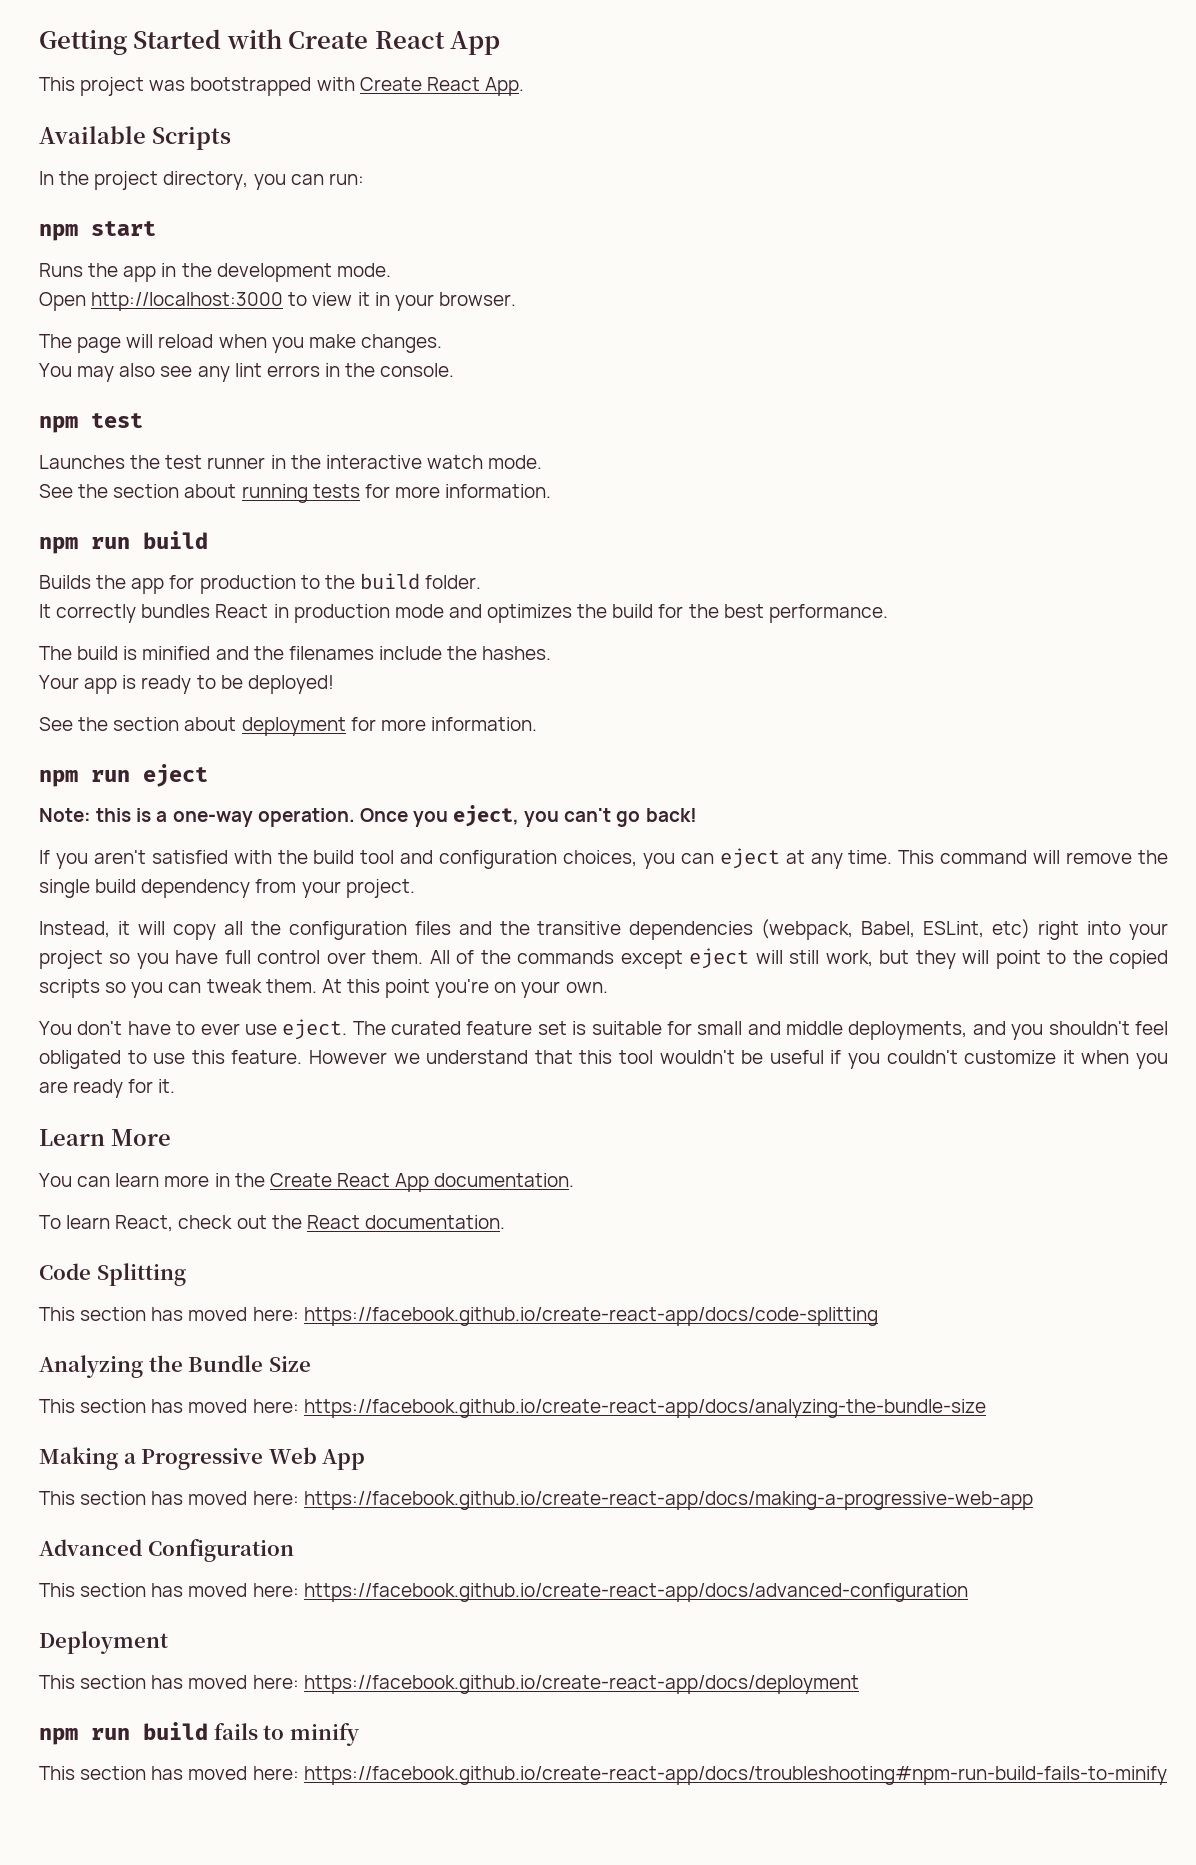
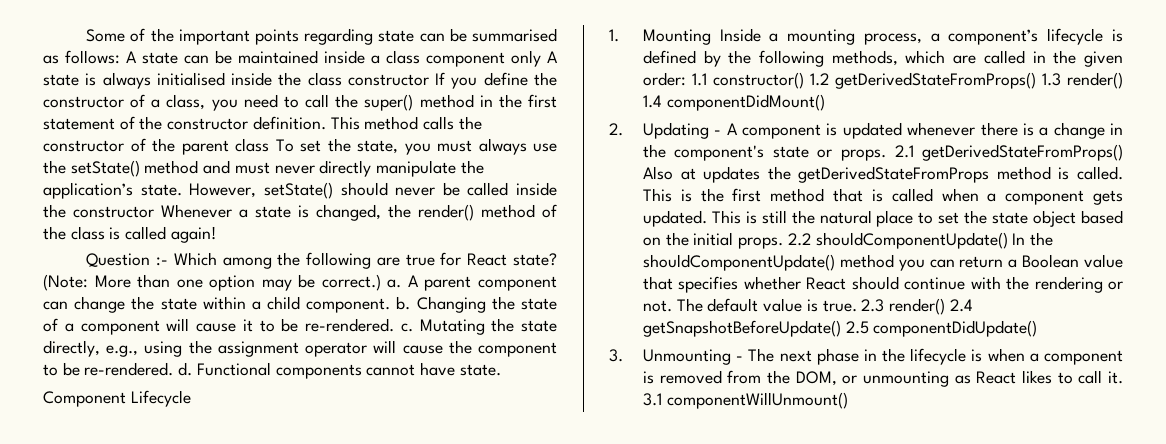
- Getting Started with Create React App
- This project was bootstrapped with Create React App.
- Available Scripts
- In the project directory, you can run:
- npm start
- Runs the app in the development mode.
- Open http://localhost:3000 to view it in your browser.
- The page will reload when you make changes.
- You may also see any lint errors in the console.
- npm test
- Launches the test runner in the interactive watch mode.
- See the section about running tests for more information.
- npm run build
- Builds the app for production to the build folder.
- It correctly bundles React in production mode and optimizes the build for the best performance.
- The build is minified and the filenames include the hashes.
- Your app is ready to be deployed!
- See the section about deployment for more information.
- npm run eject
- Note: this is a one-way operation. Once you eject, you can't go back!
- If you aren't satisfied with the build tool and configuration choices, you can eject at any time. This command will remove the single build dependency from your project.
- Instead, it will copy all the configuration files and the transitive dependencies (webpack, Babel, ESLint, etc) right into your project so you have full control over them. All of the commands except eject will still work, but they will point to the copied scripts so you can tweak them. At this point you're on your own.
- You don't have to ever use eject. The curated feature set is suitable for small and middle deployments, and you shouldn't feel obligated to use this feature. However we understand that this tool wouldn't be useful if you couldn't customize it when you are ready for it.
- Learn More
- You can learn more in the Create React App documentation.
- To learn React, check out the React documentation.
- Code Splitting
- This section has moved here: https://facebook.github.io/create-react-app/docs/code-splitting
- Analyzing the Bundle Size
- This section has moved here: https://facebook.github.io/create-react-app/docs/analyzing-the-bundle-size
- Making a Progressive Web App
- This section has moved here: https://facebook.github.io/create-react-app/docs/making-a-progressive-web-app
- Advanced Configuration
- This section has moved here: https://facebook.github.io/create-react-app/docs/advanced-configuration
- Deployment
- This section has moved here: https://facebook.github.io/create-react-app/docs/deployment
- npm run build fails to minify
- This section has moved here: https://facebook.github.io/create-react-app/docs/troubleshooting#npm-run-build-fails-to-minify
+ Some of the important points regarding state can be summarised as follows: A state can be maintained inside a class component only A state is always initialised inside the class constructor If you define the constructor of a class, you need to call the super() method in the first statement of the constructor definition. This method calls the constructor of the parent class To set the state, you must always use the setState() method and must never directly manipulate the application’s state. However, setState() should never be called inside the constructor Whenever a state is changed, the render() method of the class is called again!
+ Question :- Which among the following are true for React state? (Note: More than one option may be correct.) a. A parent component can change the state within a child component. b. Changing the state of a component will cause it to be re-rendered. c. Mutating the state directly, e.g., using the assignment operator will cause the component to be re-rendered. d. Functional components cannot have state.
+ Component Lifecycle
+ 1. Mounting Inside a mounting process, a component’s lifecycle is defined by the following methods, which are called in the given order: 1.1 constructor() 1.2 getDerivedStateFromProps() 1.3 render() 1.4 componentDidMount()
+ 2. Updating - A component is updated whenever there is a change in the component's state or props. 2.1 getDerivedStateFromProps() Also at updates the getDerivedStateFromProps method is called. This is the first method that is called when a component gets updated. This is still the natural place to set the state object based on the initial props. 2.2 shouldComponentUpdate() In the shouldComponentUpdate() method you can return a Boolean value that specifies whether React should continue with the rendering or not. The default value is true. 2.3 render() 2.4 getSnapshotBeforeUpdate() 2.5 componentDidUpdate()
+ 3. Unmounting - The next phase in the lifecycle is when a component is removed from the DOM, or unmounting as React likes to call it. 3.1 componentWillUnmount()

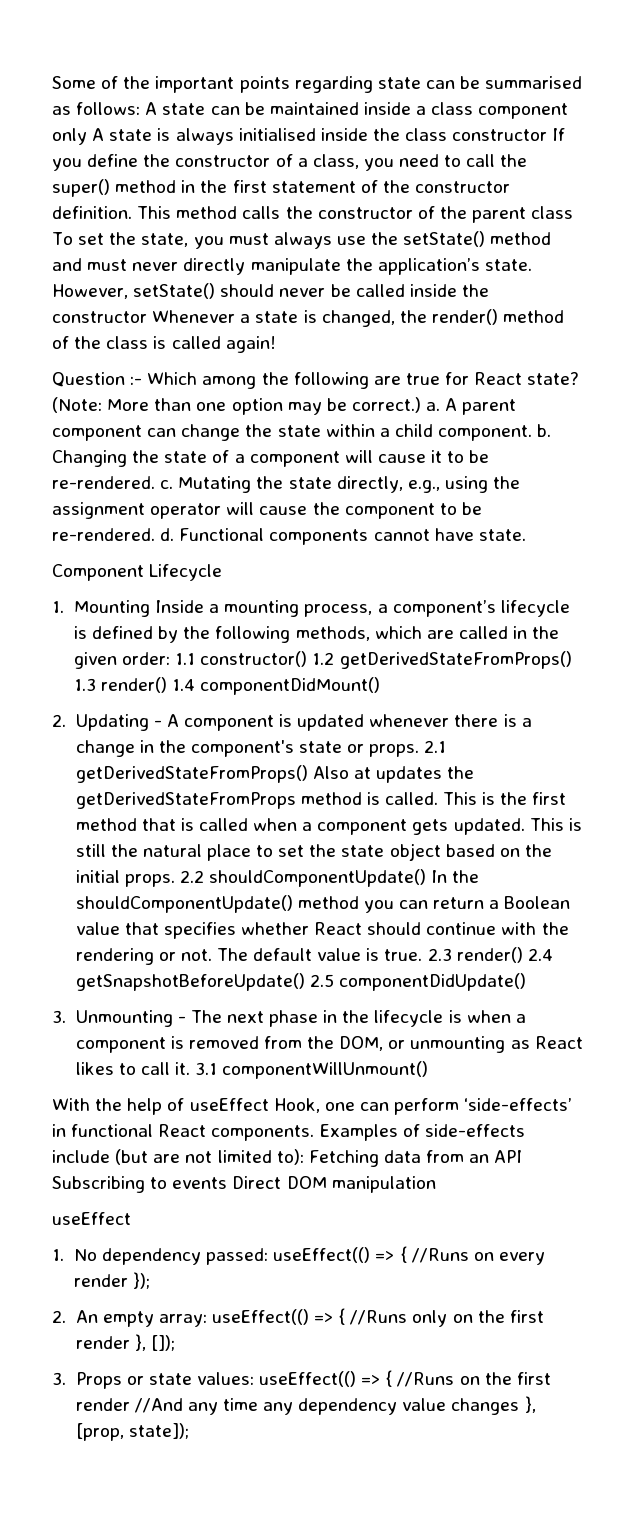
+ With the help of useEffect Hook, one can perform ‘side-effects’ in functional React components. Examples of side-effects include (but are not limited to): Fetching data from an API Subscribing to events Direct DOM manipulation
+ useEffect
+ 1. No dependency passed: useEffect(() => { //Runs on every render });
+ 2. An empty array: useEffect(() => { //Runs only on the first render }, []);
+ 3. Props or state values: useEffect(() => { //Runs on the first render //And any time any dependency value changes }, [prop, state]);

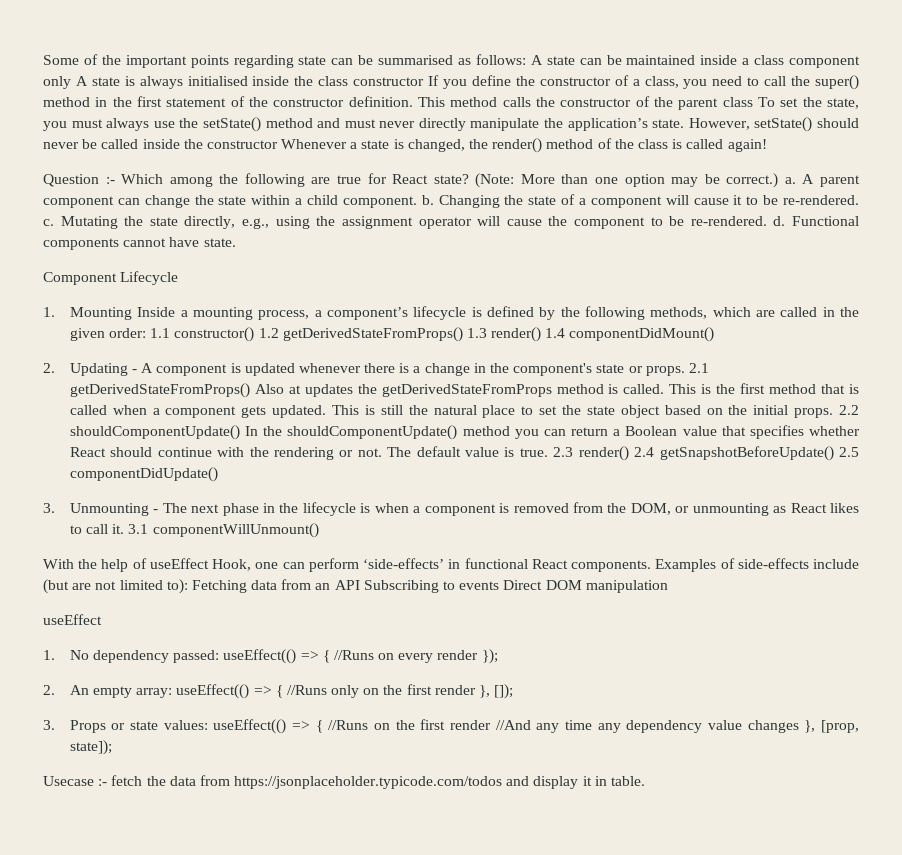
+ Usecase :- fetch the data from https://jsonplaceholder.typicode.com/todos and display it in table.

